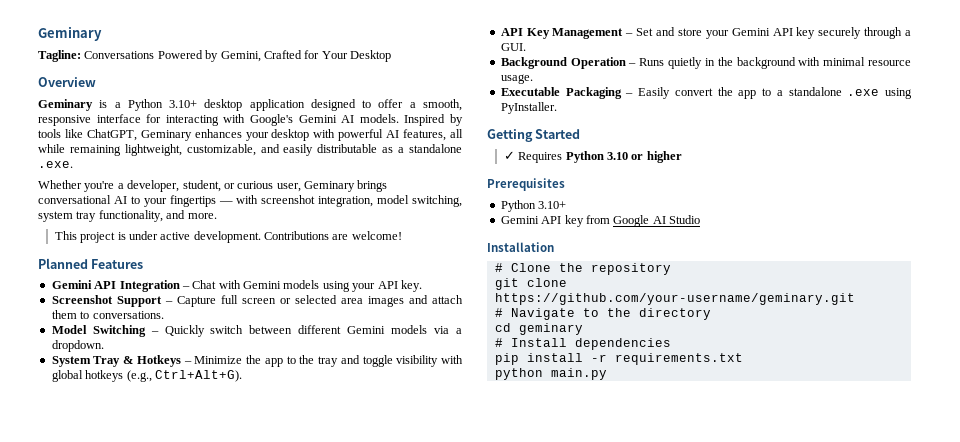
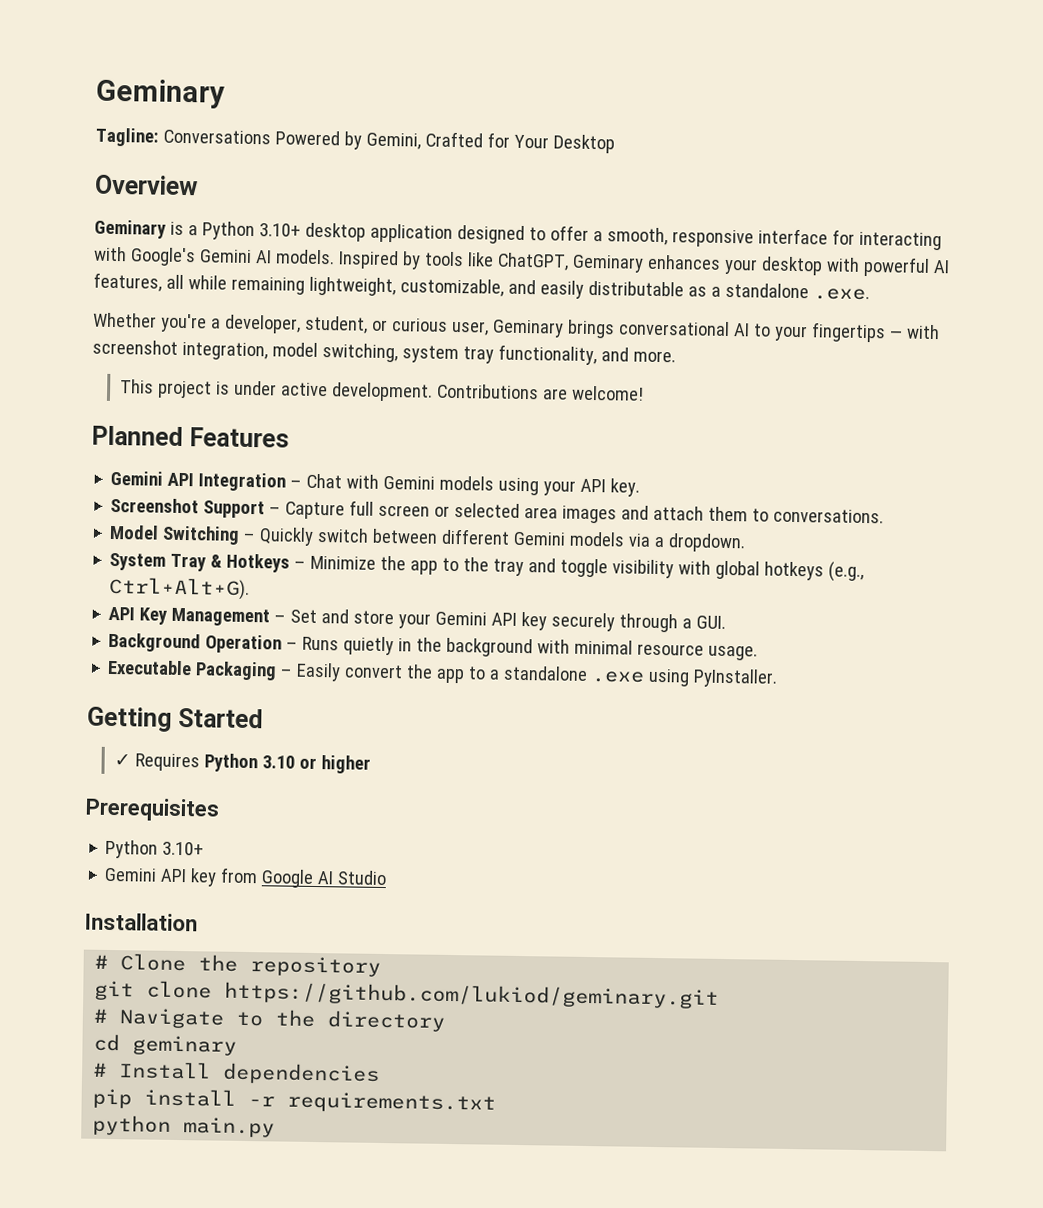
- git clone https://github.com/your-username/geminary.git
+ git clone https://github.com/lukiod/geminary.git

